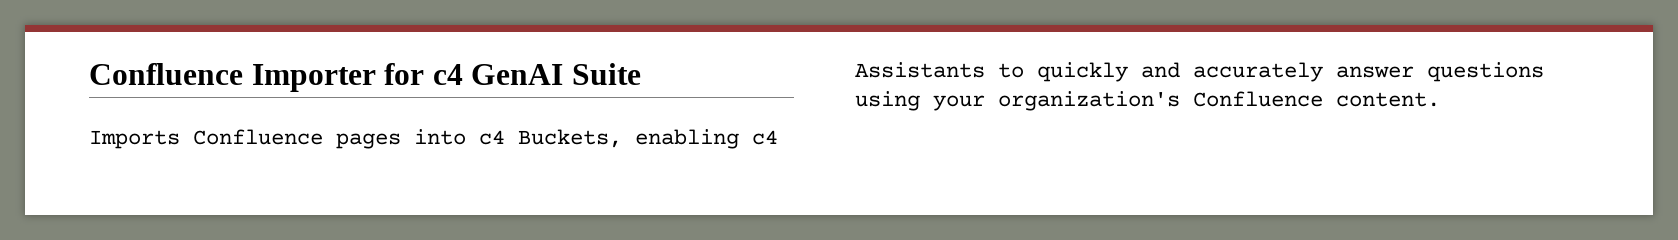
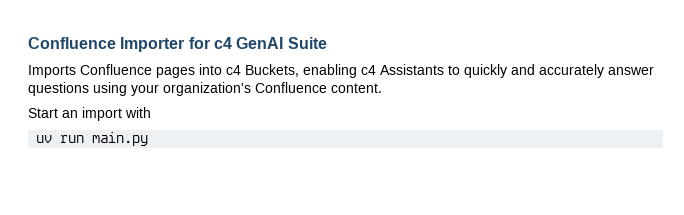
+ Start an import with
+ uv run main.py

